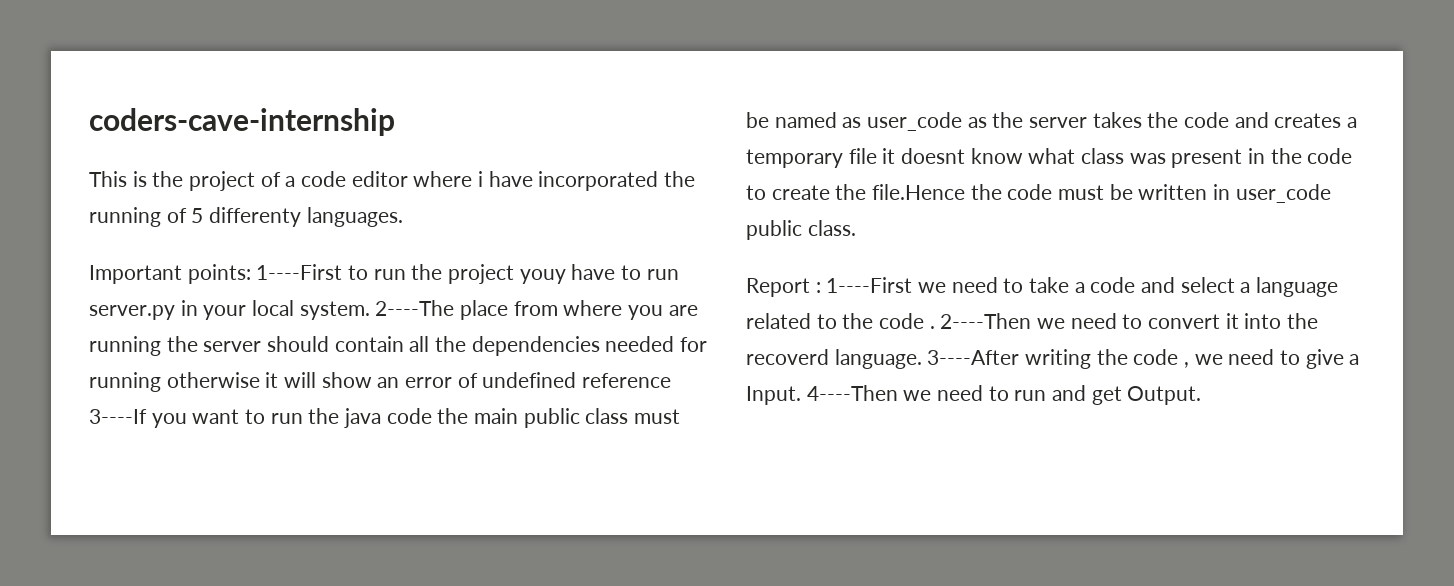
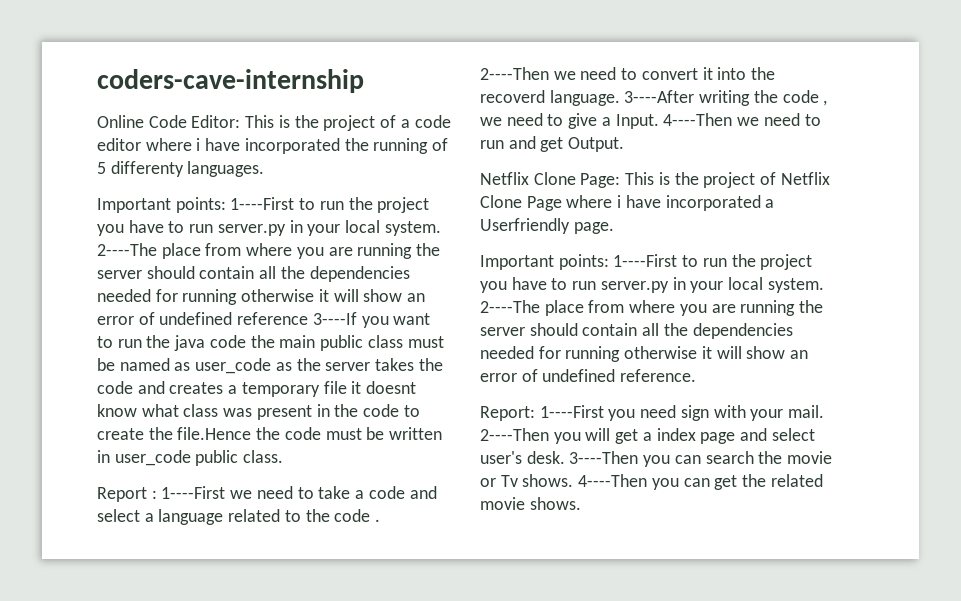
- This is the project of a code editor where i have incorporated the running of 5 differenty languages.
- Important points: 1----First to run the project youy have to run server.py in your local system.
+ Online Code Editor: This is the project of a code editor where i have incorporated the running of 5 differenty languages.
+ Important points: 1----First to run the project you have to run server.py in your local system.
+ Netflix Clone Page: This is the project of Netflix Clone Page where i have incorporated a Userfriendly page.
+ Important points: 1----First to run the project you have to run server.py in your local system. 2----The place from where you are running the server should contain all the dependencies needed for running otherwise it will show an error of undefined reference.
+ Report: 1----First you need sign with your mail. 2----Then you will get a index page and select user's desk. 3----Then you can search the movie or Tv shows. 4----Then you can get the related movie shows.

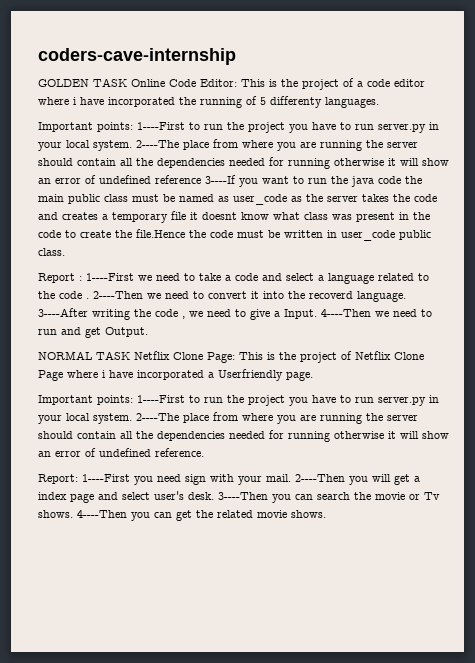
- Online Code Editor: This is the project of a code editor where i have incorporated the running of 5 differenty languages.
+ GOLDEN TASK Online Code Editor: This is the project of a code editor where i have incorporated the running of 5 differenty languages.
- Netflix Clone Page: This is the project of Netflix Clone Page where i have incorporated a Userfriendly page.
+ NORMAL TASK Netflix Clone Page: This is the project of Netflix Clone Page where i have incorporated a Userfriendly page.

